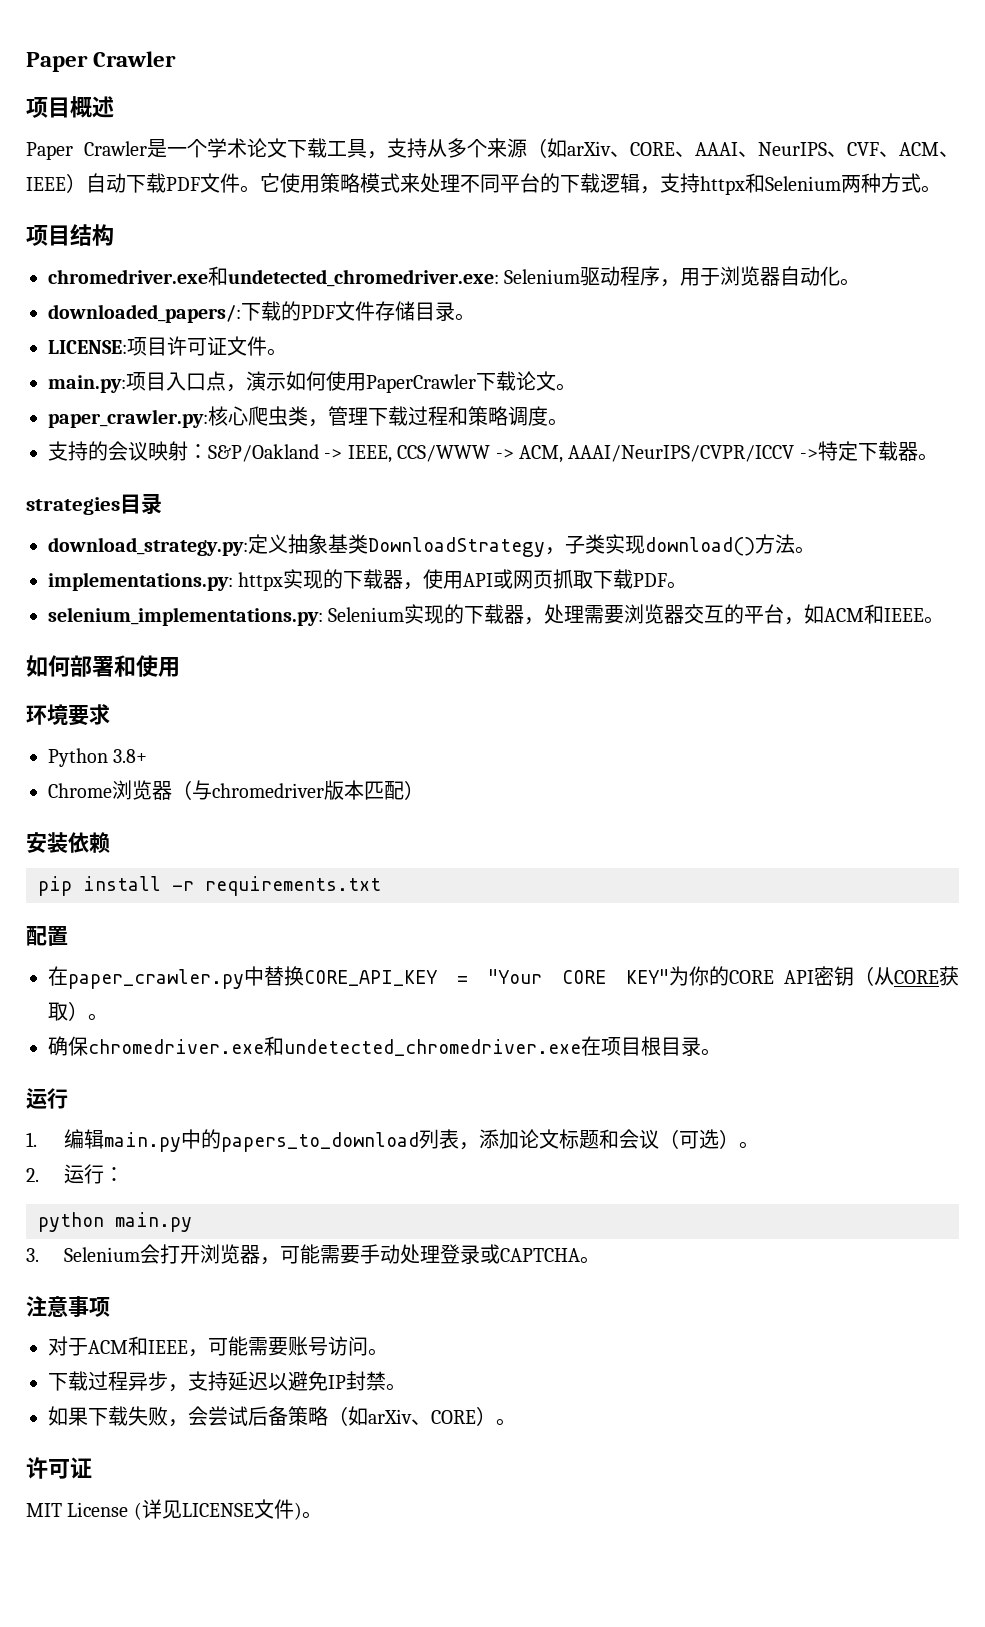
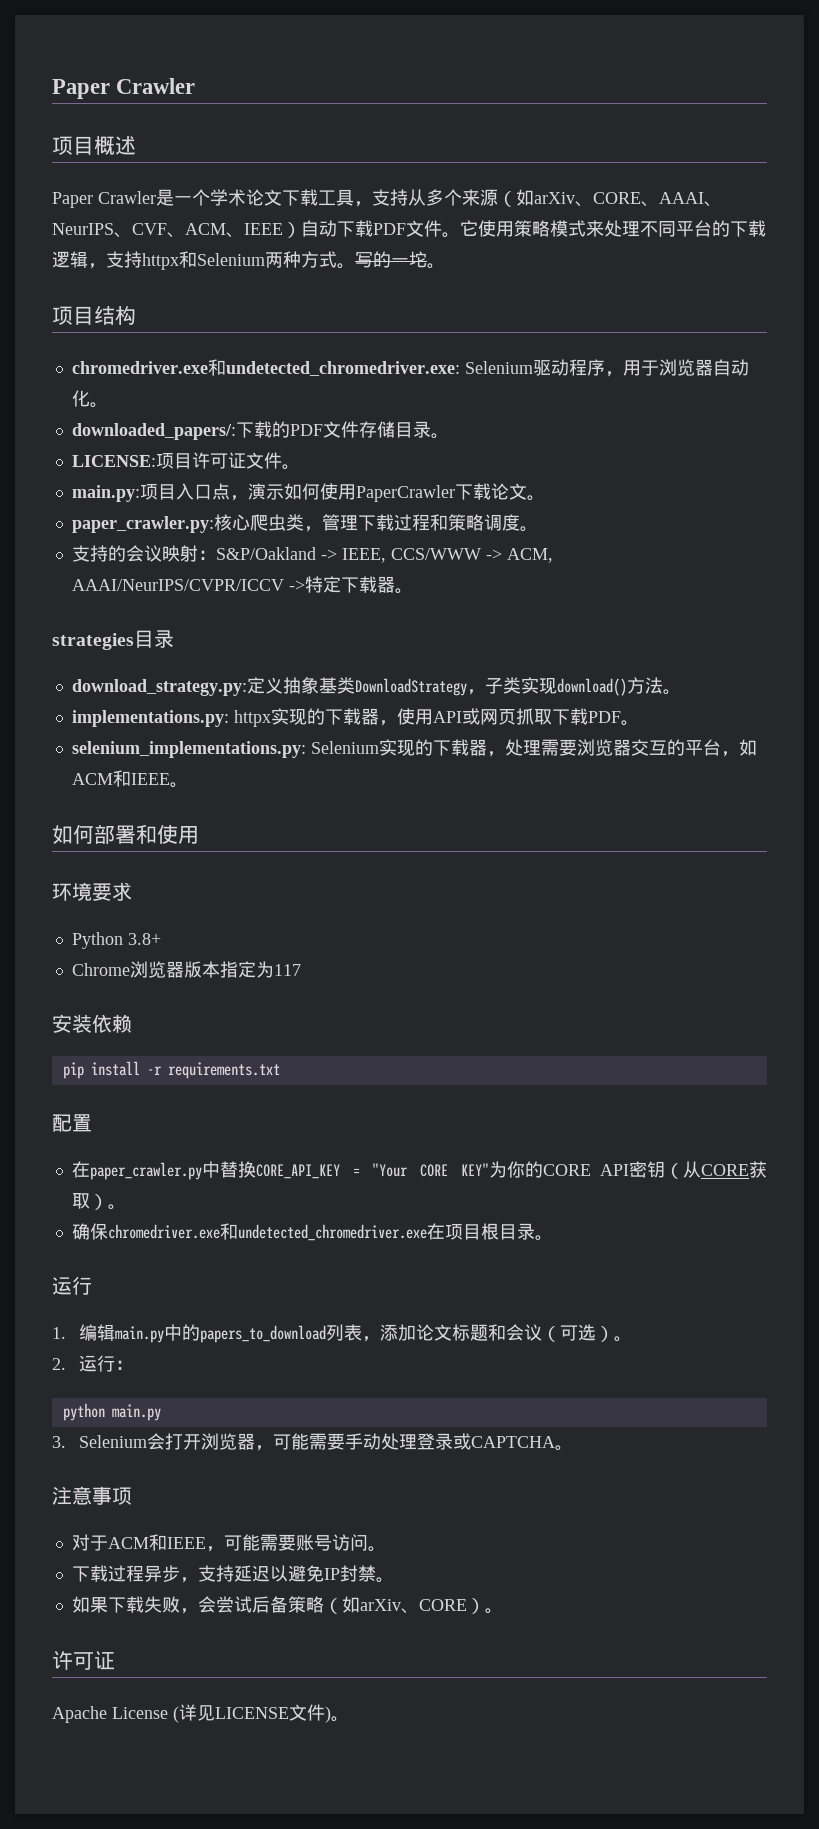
+ 写的一坨。
- Chrome浏览器（与chromedriver版本匹配）
+ Chrome浏览器版本指定为117
- MIT License (详见LICENSE文件)。
+ Apache License (详见LICENSE文件)。

